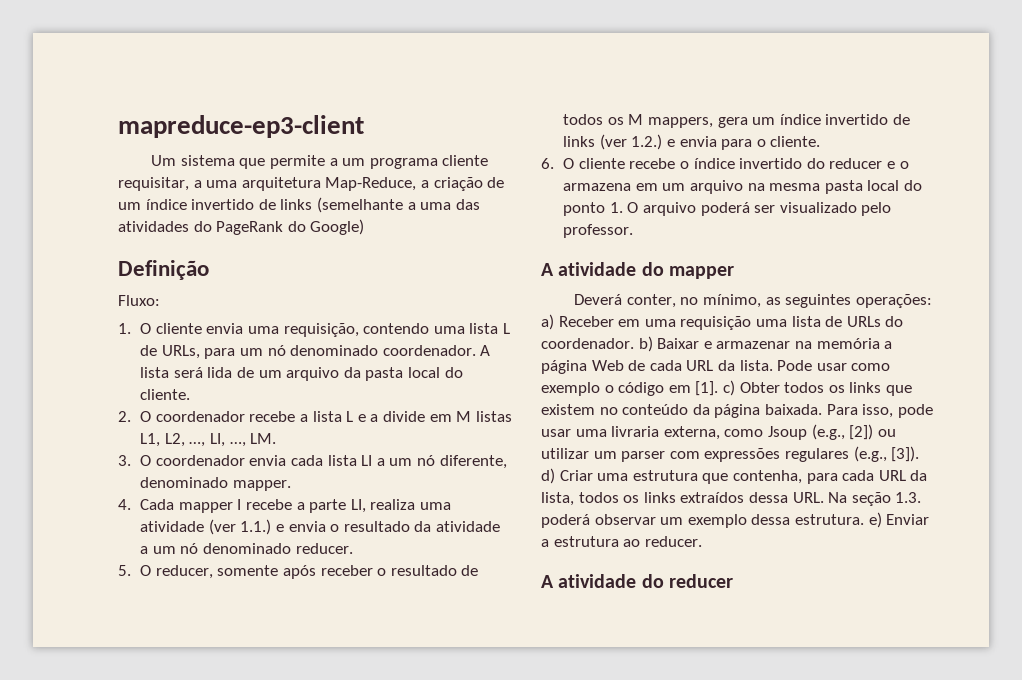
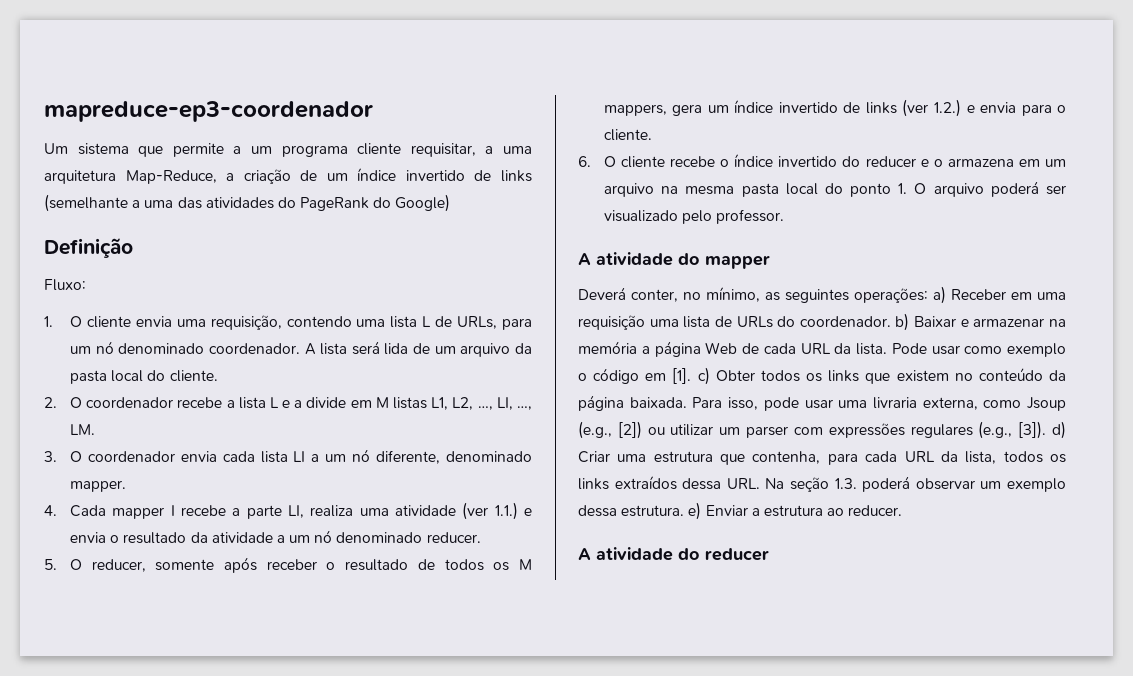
- mapreduce-ep3-client
+ mapreduce-ep3-coordenador

